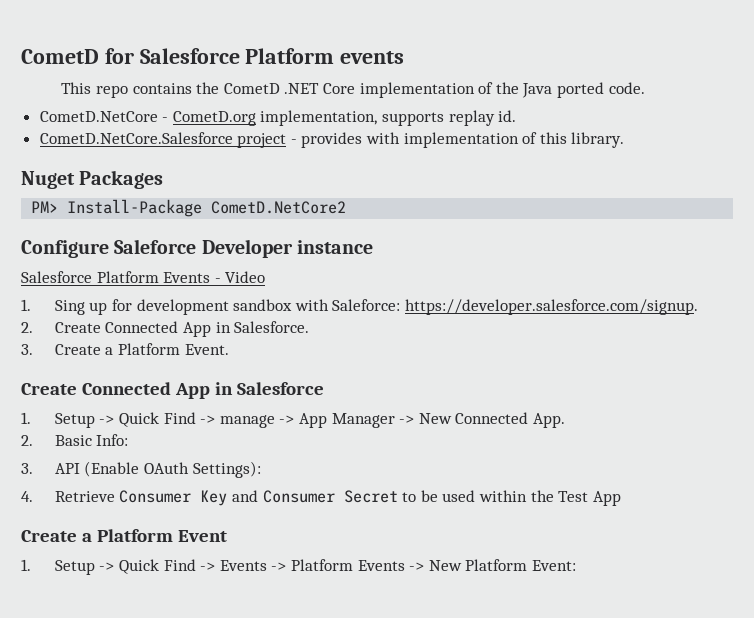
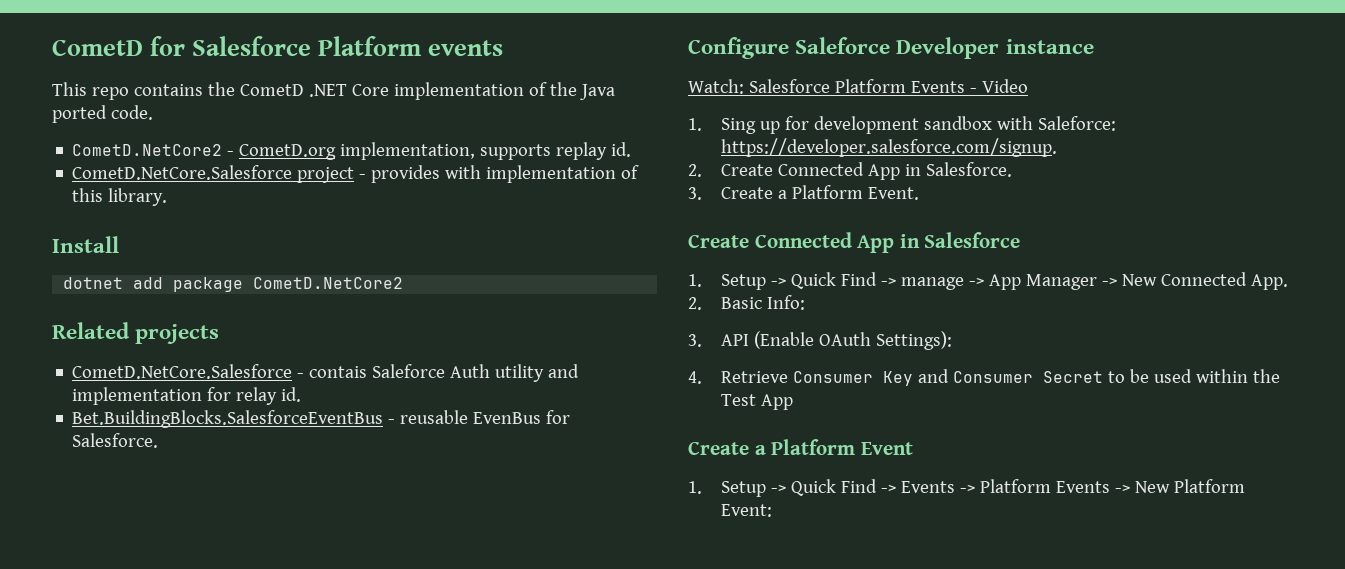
- CometD.NetCore - CometD.org implementation, supports replay id.
+ CometD.NetCore2 - CometD.org implementation, supports replay id.
- Nuget Packages
- PM> Install-Package CometD.NetCore2
+ Install
+ dotnet add package CometD.NetCore2
+ Related projects
+ CometD.NetCore.Salesforce - contais Saleforce Auth utility and implementation for relay id.
+ Bet.BuildingBlocks.SalesforceEventBus - reusable EvenBus for Salesforce.
- Salesforce Platform Events - Video
+ Watch: Salesforce Platform Events - Video

